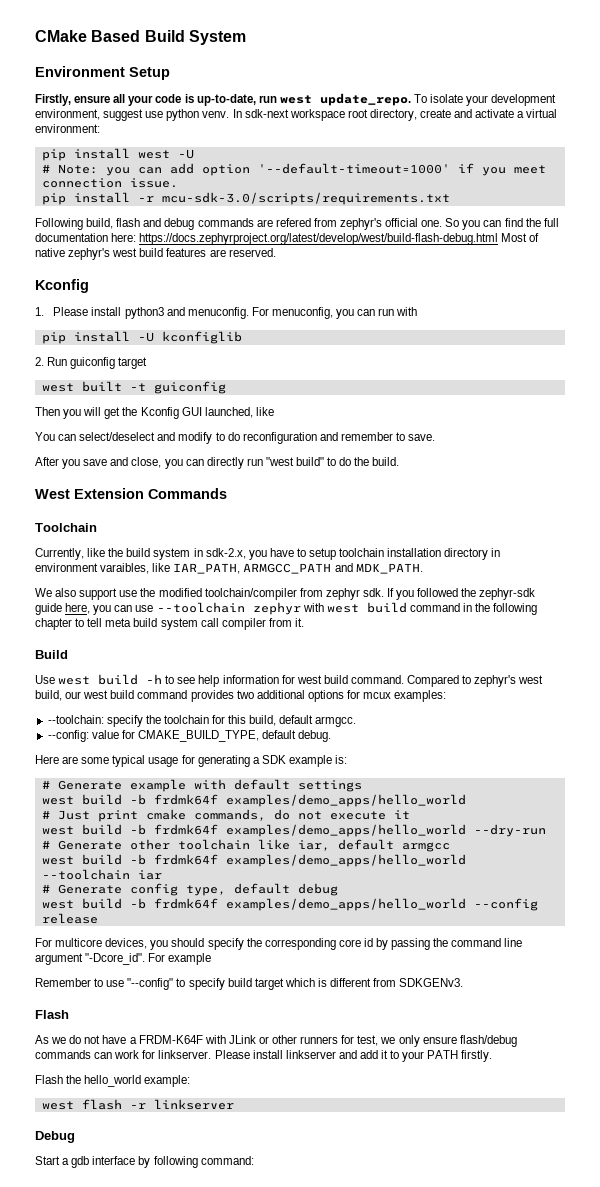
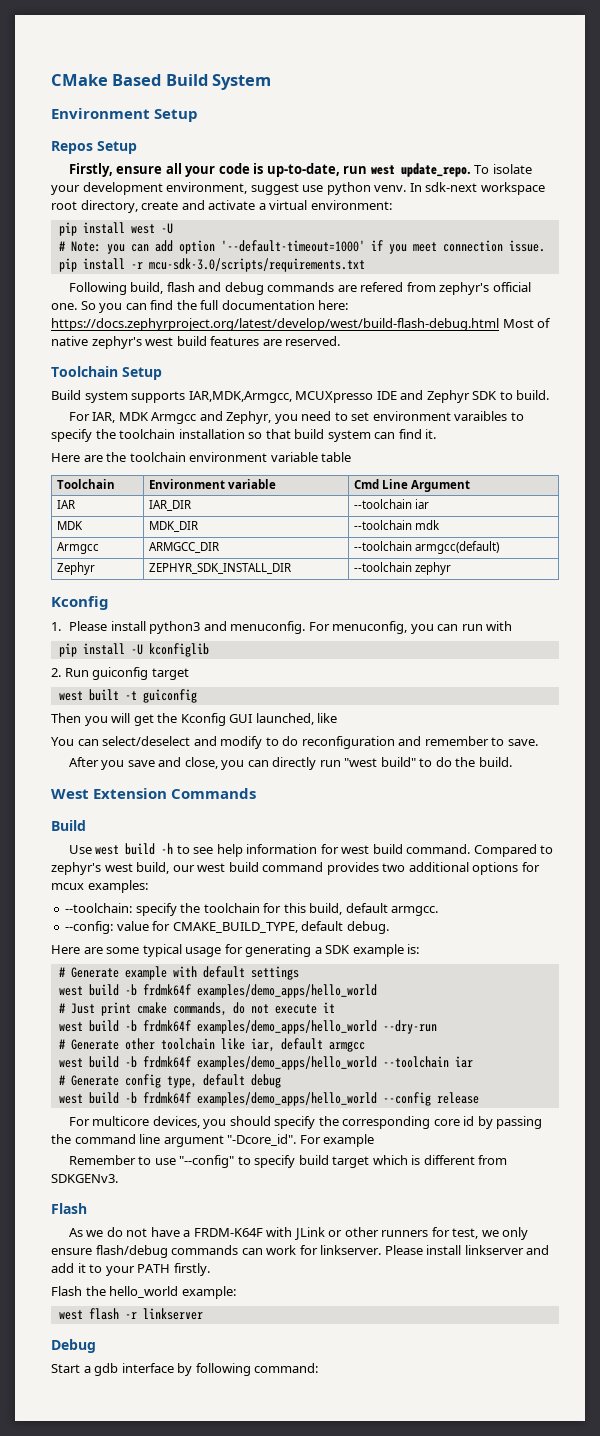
+ Repos Setup
+ Toolchain Setup
+ Build system supports IAR,MDK,Armgcc, MCUXpresso IDE and Zephyr SDK to build.
+ For IAR, MDK Armgcc and Zephyr, you need to set environment varaibles to specify the toolchain installation so that build system can find it.
+ Here are the toolchain environment variable table
+ Toolchain | Environment variable | Cmd Line Argument
+ IAR | IAR_DIR | --toolchain iar
+ MDK | MDK_DIR | --toolchain mdk
+ Armgcc | ARMGCC_DIR | --toolchain armgcc(default)
+ Zephyr | ZEPHYR_SDK_INSTALL_DIR | --toolchain zephyr
- Toolchain
- Currently, like the build system in sdk-2.x, you have to setup toolchain installation directory in environment varaibles, like IAR_PATH, ARMGCC_PATH and MDK_PATH.
- We also support use the modified toolchain/compiler from zephyr sdk. If you followed the zephyr-sdk guide here, you can use --toolchain zephyr with west build command in the following chapter to tell meta build system call compiler from it.

